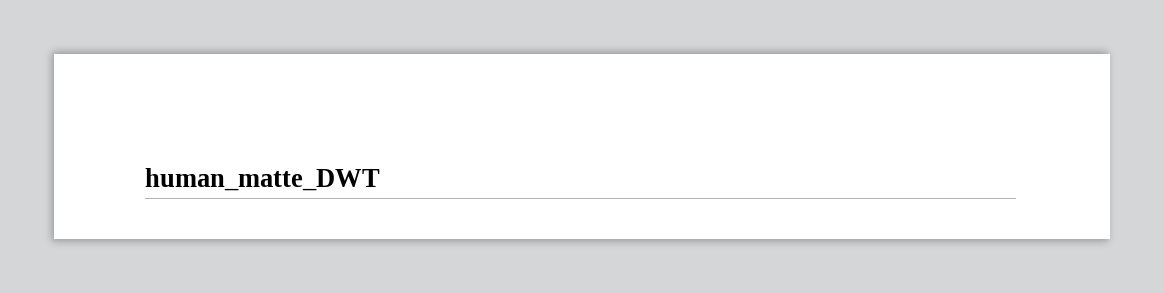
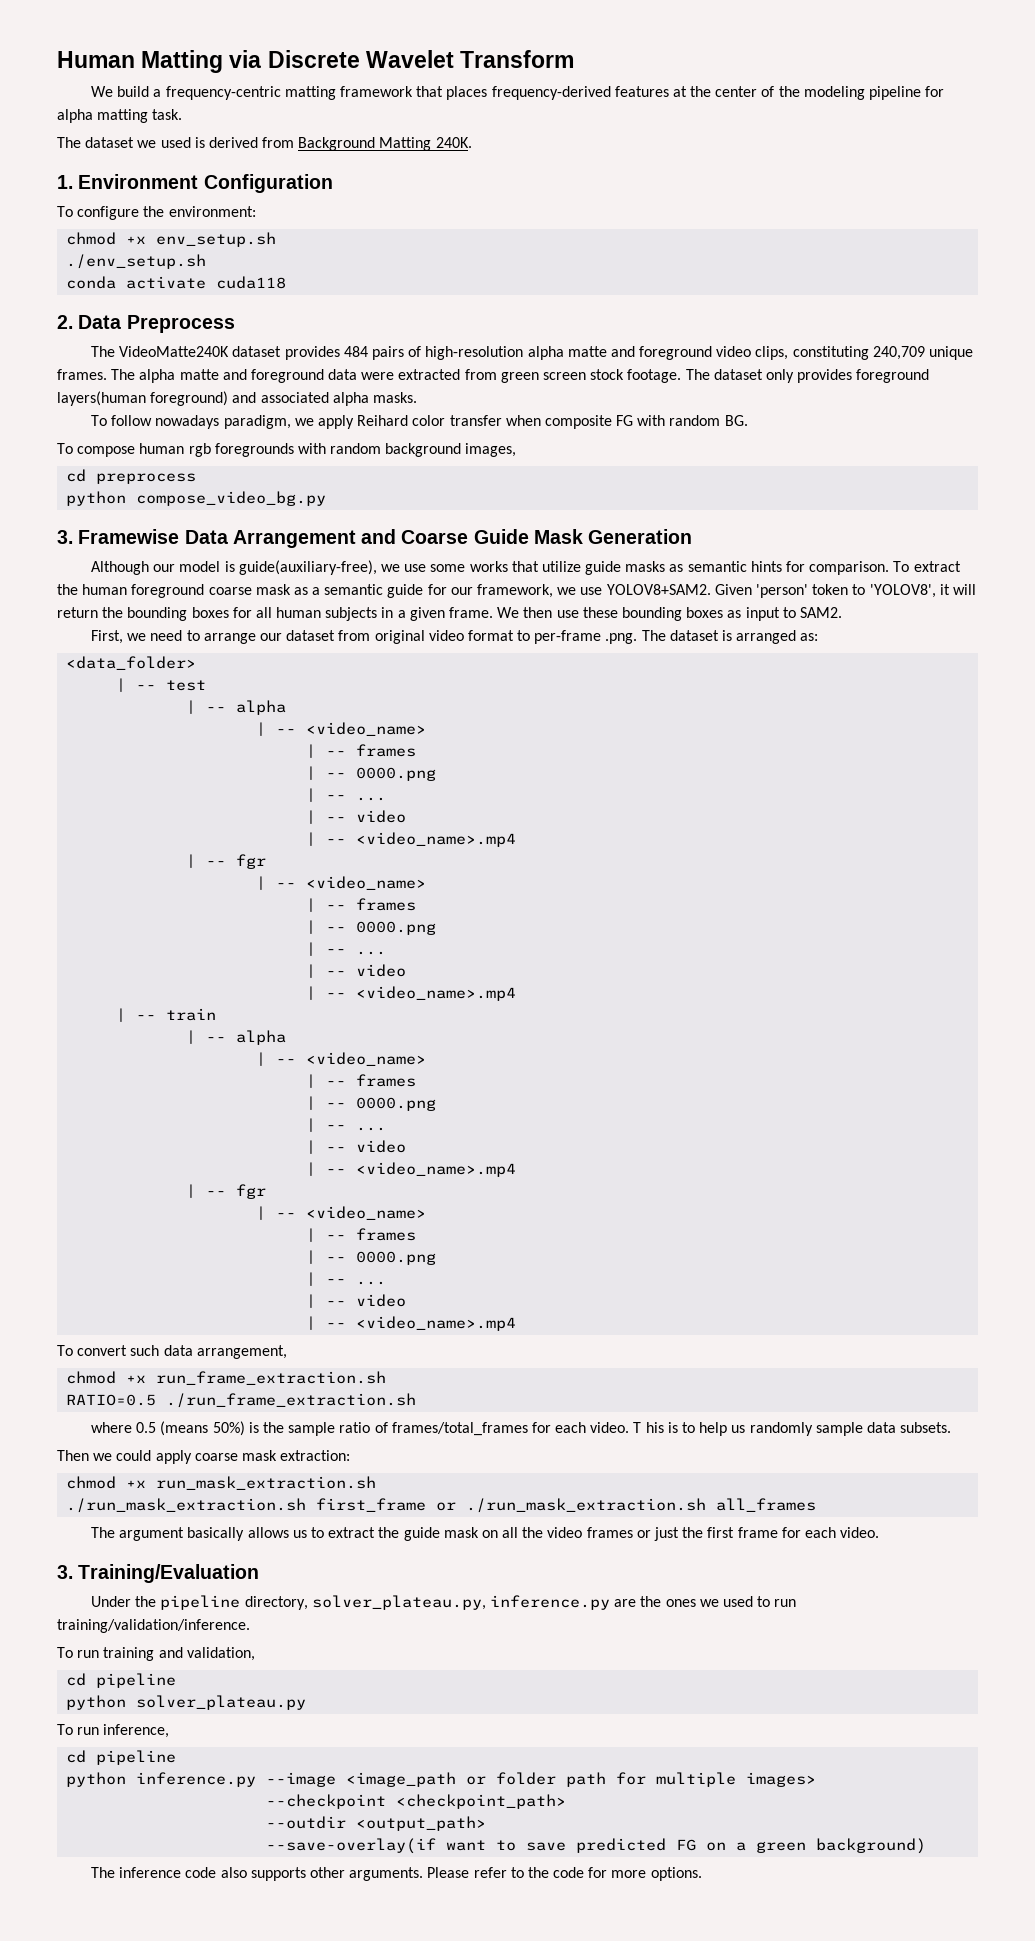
- human_matte_DWT
+ Human Matting via Discrete Wavelet Transform
+ We build a frequency-centric matting framework that places frequency-derived features at the center of the modeling pipeline for alpha matting task.
+ The dataset we used is derived from Background Matting 240K.
+ 1. Environment Configuration
+ To configure the environment:
+ chmod +x env_setup.sh
+ ./env_setup.sh
+ conda activate cuda118
+ 2. Data Preprocess
+ The VideoMatte240K dataset provides 484 pairs of high-resolution alpha matte and foreground video clips, constituting 240,709 unique frames. The alpha matte and foreground data were extracted from green screen stock footage. The dataset only provides foreground layers(human foreground) and associated alpha masks.
+ To follow nowadays paradigm, we apply Reihard color transfer when composite FG with random BG.
+ To compose human rgb foregrounds with random background images,
+ cd preprocess
+ python compose_video_bg.py
+ 3. Framewise Data Arrangement and Coarse Guide Mask Generation
+ Although our model is guide(auxiliary-free), we use some works that utilize guide masks as semantic hints for comparison. To extract the human foreground coarse mask as a semantic guide for our framework, we use YOLOV8+SAM2. Given 'person' token to 'YOLOV8', it will return the bounding boxes for all human subjects in a given frame. We then use these bounding boxes as input to SAM2.
+ First, we need to arrange our dataset from original video format to per-frame .png. The dataset is arranged as:
+ <data_folder>
+ | -- test
+ | -- alpha
+ | -- <video_name>
+ | -- frames
+ | -- 0000.png
+ | -- ...
+ | -- video
+ | -- <video_name>.mp4
+ | -- fgr
+ | -- <video_name>
+ | -- frames
+ | -- 0000.png
+ | -- ...
+ | -- video
+ | -- <video_name>.mp4
+ | -- train
+ | -- alpha
+ | -- <video_name>
+ | -- frames
+ | -- 0000.png
+ | -- ...
+ | -- video
+ | -- <video_name>.mp4
+ | -- fgr
+ | -- <video_name>
+ | -- frames
+ | -- 0000.png
+ | -- ...
+ | -- video
+ | -- <video_name>.mp4
+ To convert such data arrangement,
+ chmod +x run_frame_extraction.sh
+ RATIO=0.5 ./run_frame_extraction.sh
+ where 0.5 (means 50%) is the sample ratio of frames/total_frames for each video. T his is to help us randomly sample data subsets.
+ Then we could apply coarse mask extraction:
+ chmod +x run_mask_extraction.sh
+ ./run_mask_extraction.sh first_frame or ./run_mask_extraction.sh all_frames
+ The argument basically allows us to extract the guide mask on all the video frames or just the first frame for each video.
+ 3. Training/Evaluation
+ Under the pipeline directory, solver_plateau.py, inference.py are the ones we used to run training/validation/inference.
+ To run training and validation,
+ cd pipeline
+ python solver_plateau.py
+ To run inference,
+ cd pipeline
+ python inference.py --image <image_path or folder path for multiple images>
+ --checkpoint <checkpoint_path>
+ --outdir <output_path>
+ --save-overlay(if want to save predicted FG on a green background)
+ The inference code also supports other arguments. Please refer to the code for more options.

